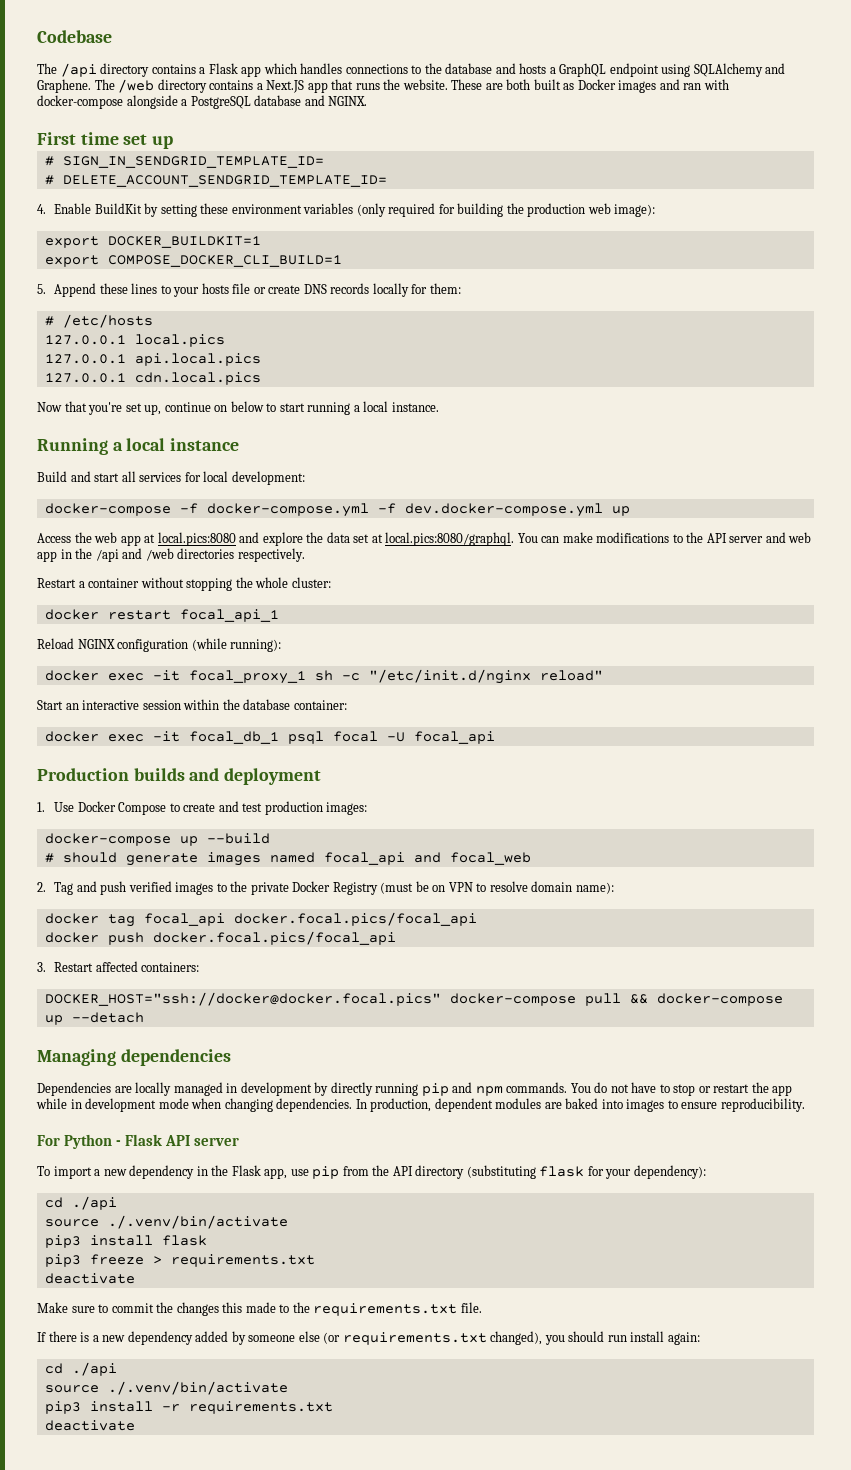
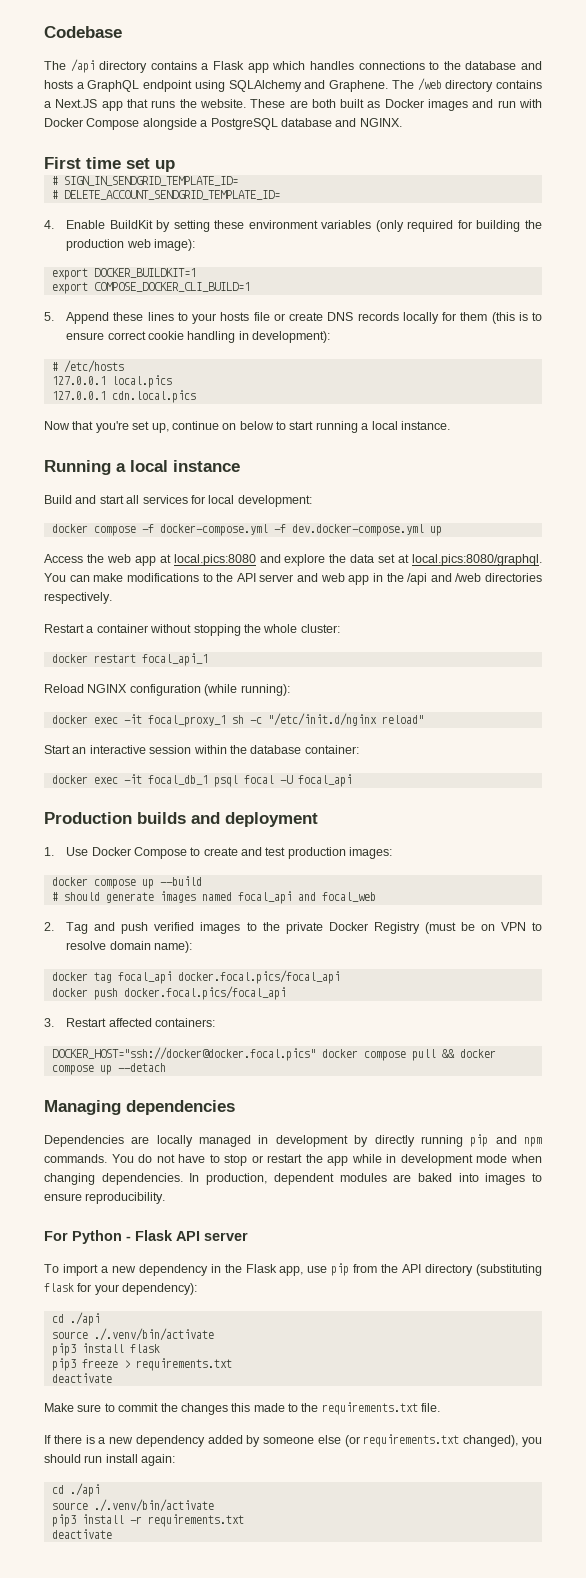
- These are both built as Docker images and ran with docker-compose alongside a PostgreSQL database and NGINX.
+ These are both built as Docker images and run with Docker Compose alongside a PostgreSQL database and NGINX.
- 5. Append these lines to your hosts file or create DNS records locally for them:
+ 5. Append these lines to your hosts file or create DNS records locally for them (this is to ensure correct cookie handling in development):
- 127.0.0.1 api.local.pics
- docker-compose -f docker-compose.yml -f dev.docker-compose.yml up
+ docker compose -f docker-compose.yml -f dev.docker-compose.yml up
- docker-compose up --build
+ docker compose up --build
- DOCKER_HOST="ssh://docker@docker.focal.pics" docker-compose pull && docker-compose up --detach
+ DOCKER_HOST="ssh://docker@docker.focal.pics" docker compose pull && docker compose up --detach

